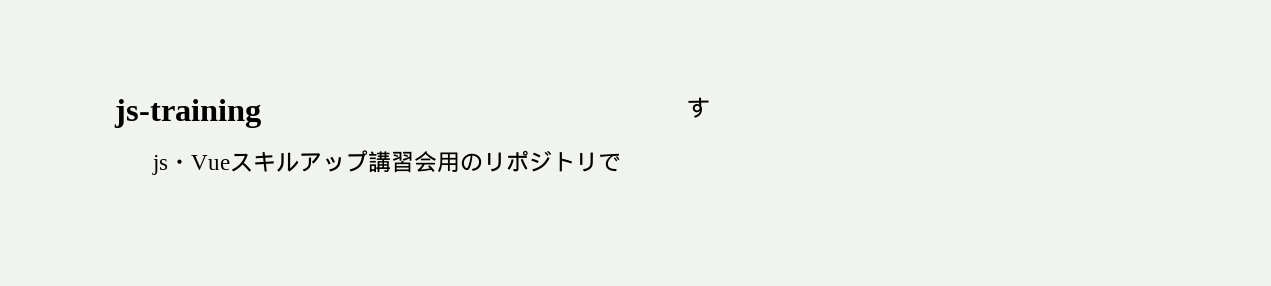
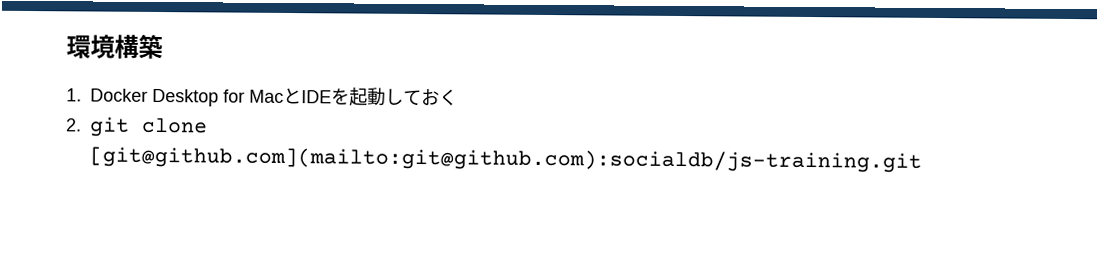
- js-training
- js・Vueスキルアップ講習会用のリポジトリです
+ 環境構築
+ 1. Docker Desktop for MacとIDEを起動しておく
+ 2. git clone [git@github.com](mailto:git@github.com):socialdb/js-training.git

